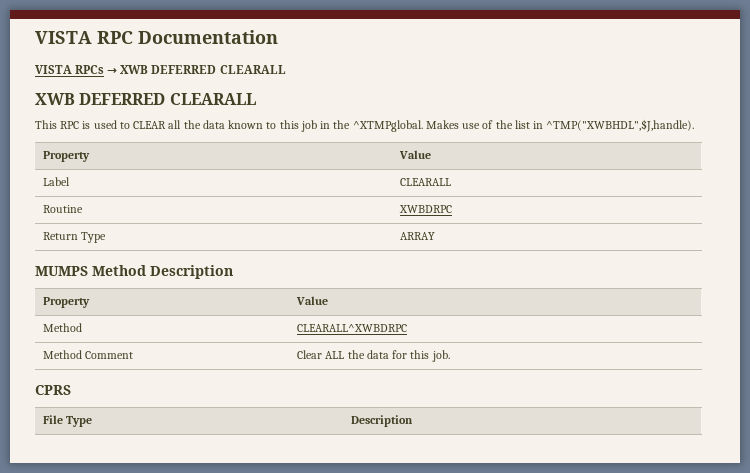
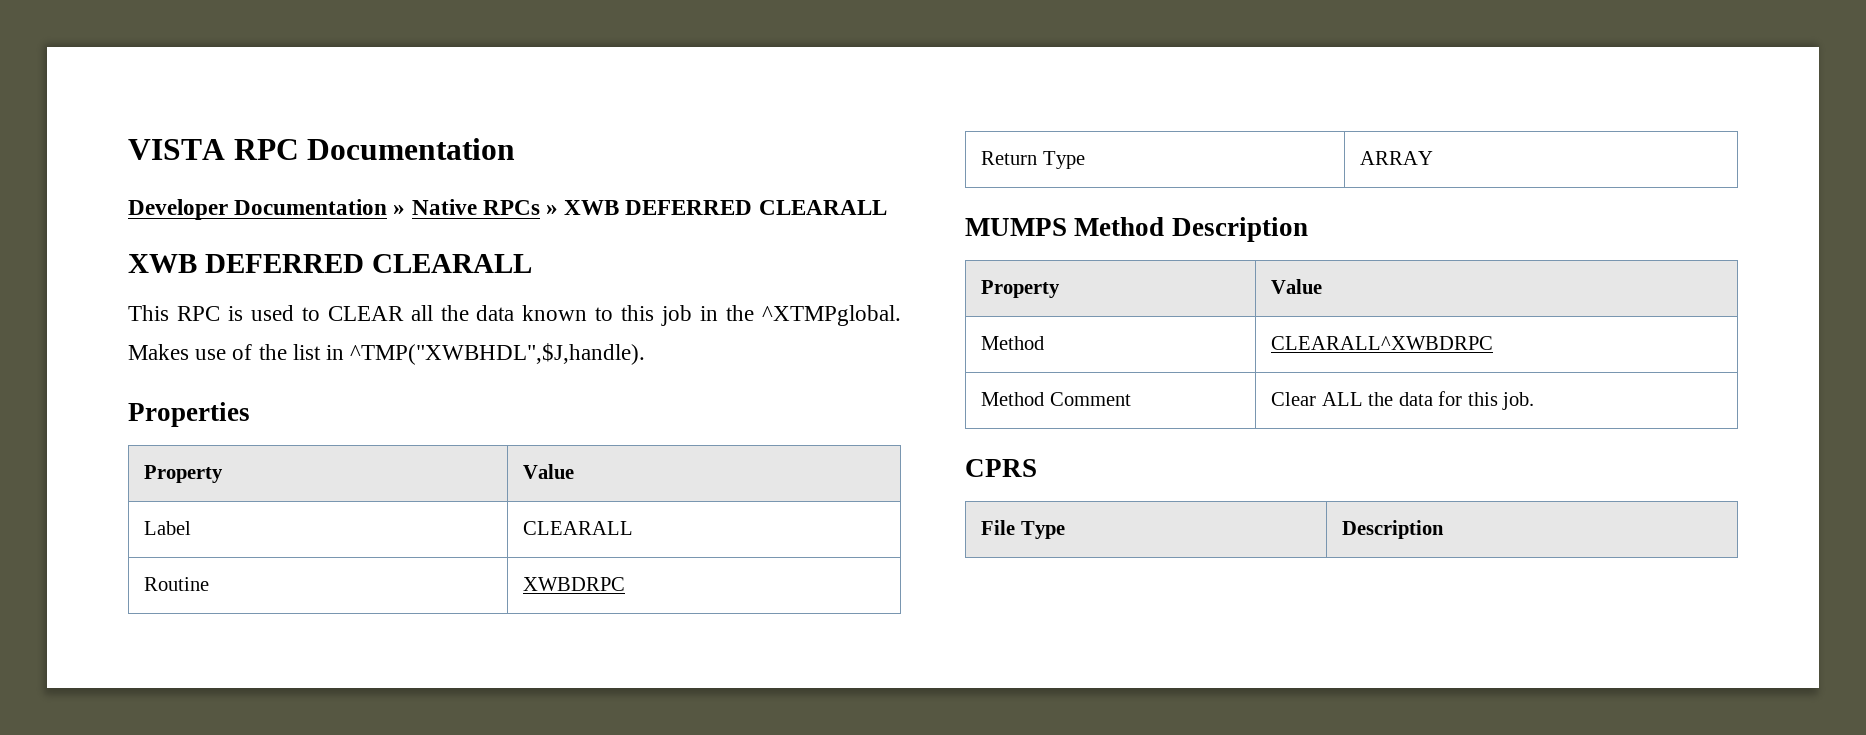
- VISTA RPCs → XWB DEFERRED CLEARALL
+ Developer Documentation » Native RPCs » XWB DEFERRED CLEARALL
+ Properties

